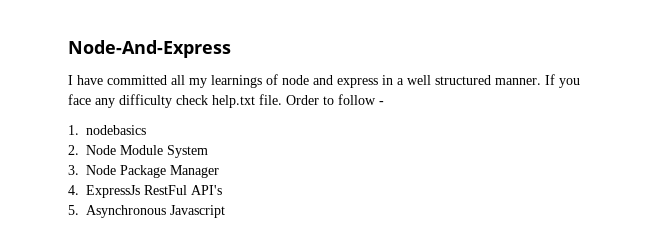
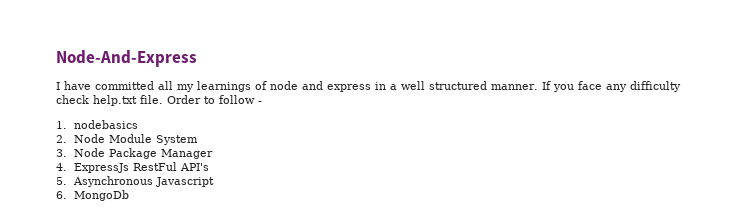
+ 6. MongoDb

